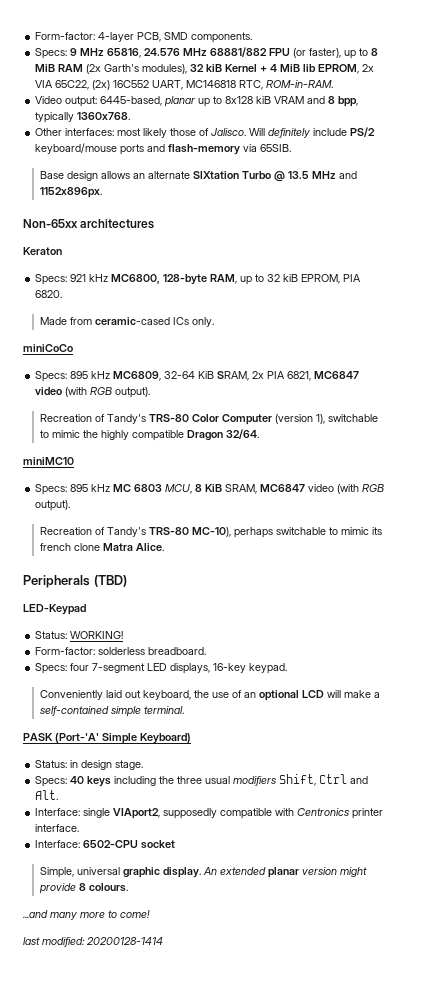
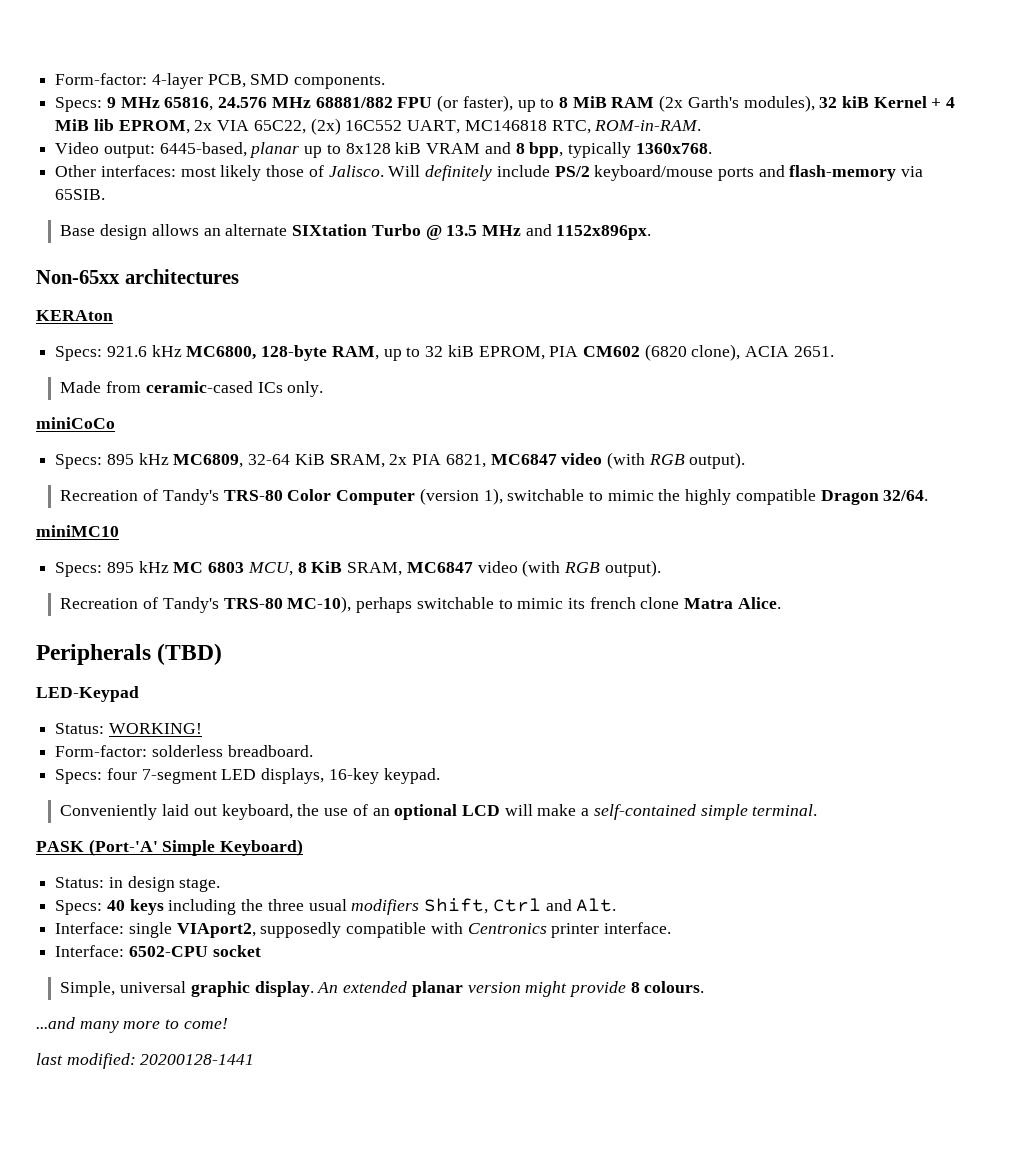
- Keraton
- Specs: 921 kHz MC6800, 128-byte RAM, up to 32 kiB EPROM, PIA 6820.
+ KERAton
+ Specs: 921.6 kHz MC6800, 128-byte RAM, up to 32 kiB EPROM, PIA CM602 (6820 clone), ACIA 2651.
- last modified: 20200128-1414
+ last modified: 20200128-1441

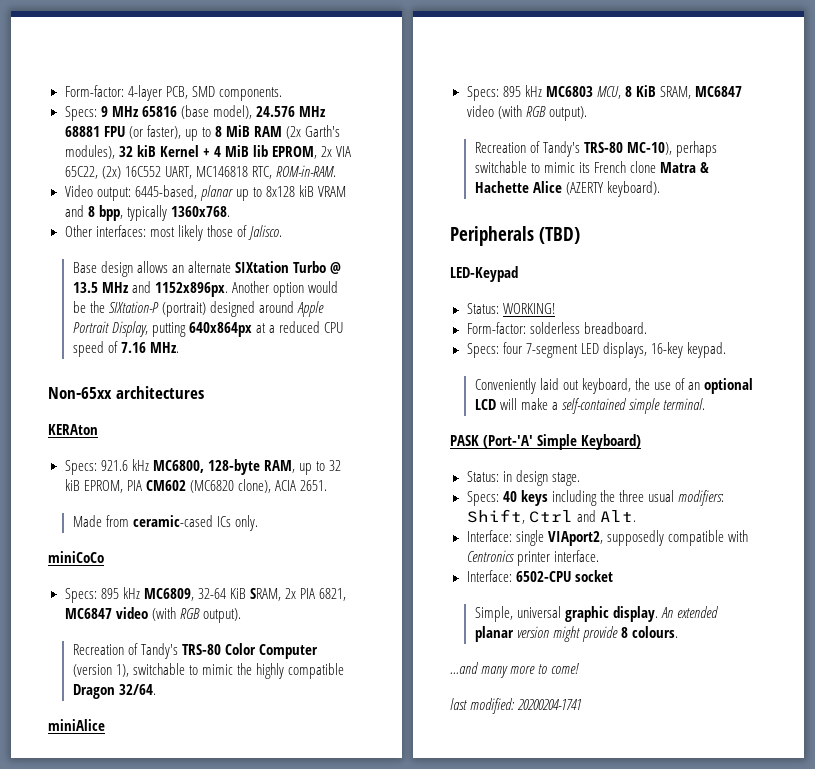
- Specs: 9 MHz 65816, 24.576 MHz 68881/882 FPU (or faster), up to 8 MiB RAM (2x Garth's modules), 32 kiB Kernel + 4 MiB lib EPROM, 2x VIA 65C22, (2x) 16C552 UART, MC146818 RTC, ROM-in-RAM.
+ Specs: 9 MHz 65816 (base model), 24.576 MHz 68881 FPU (or faster), up to 8 MiB RAM (2x Garth's modules), 32 kiB Kernel + 4 MiB lib EPROM, 2x VIA 65C22, (2x) 16C552 UART, MC146818 RTC, ROM-in-RAM.
- Will definitely include PS/2 keyboard/mouse ports and flash-memory via 65SIB.
+ Another option would be the SIXtation-P (portrait) designed around Apple Portrait Display, putting 640x864px at a reduced CPU speed of 7.16 MHz.
- Specs: 921.6 kHz MC6800, 128-byte RAM, up to 32 kiB EPROM, PIA CM602 (6820 clone), ACIA 2651.
+ Specs: 921.6 kHz MC6800, 128-byte RAM, up to 32 kiB EPROM, PIA CM602 (MC6820 clone), ACIA 2651.
- miniMC10
- Specs: 895 kHz MC 6803 MCU, 8 KiB SRAM, MC6847 video (with RGB output).
+ miniAlice
+ Specs: 895 kHz MC6803 MCU, 8 KiB SRAM, MC6847 video (with RGB output).
- Recreation of Tandy's TRS-80 MC-10), perhaps switchable to mimic its french clone Matra Alice.
+ Recreation of Tandy's TRS-80 MC-10), perhaps switchable to mimic its French clone Matra & Hachette Alice (AZERTY keyboard).
- Specs: 40 keys including the three usual modifiers Shift, Ctrl and Alt.
+ Specs: 40 keys including the three usual modifiers: Shift, Ctrl and Alt.
- last modified: 20200128-1441
+ last modified: 20200204-1741

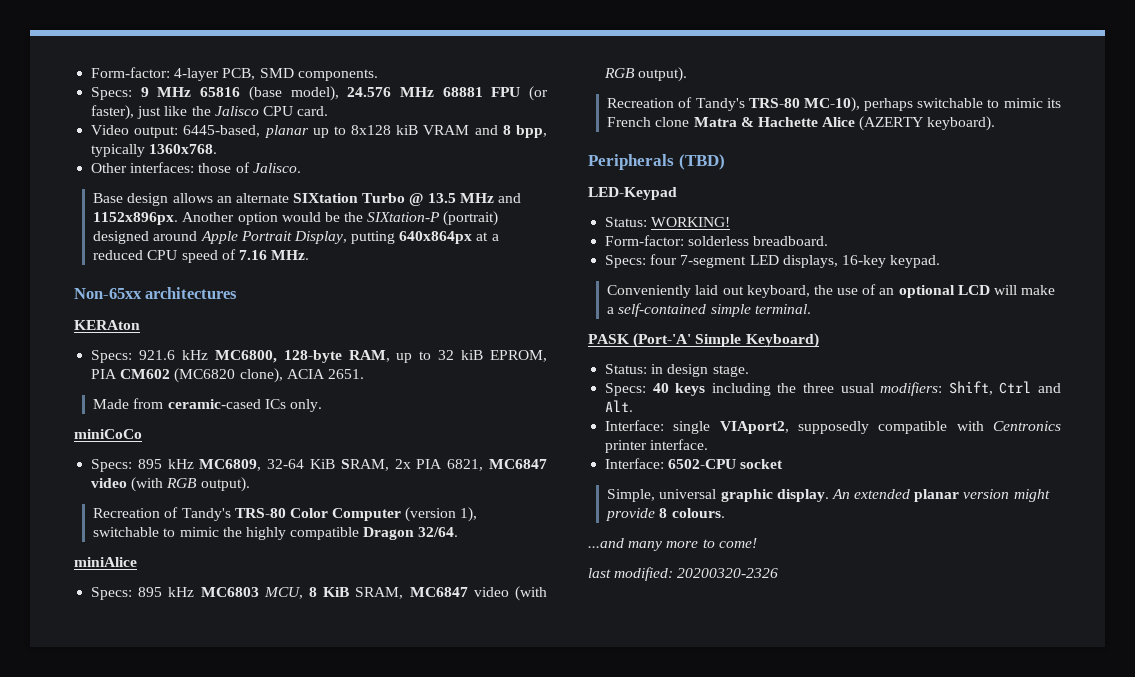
- Specs: 9 MHz 65816 (base model), 24.576 MHz 68881 FPU (or faster), up to 8 MiB RAM (2x Garth's modules), 32 kiB Kernel + 4 MiB lib EPROM, 2x VIA 65C22, (2x) 16C552 UART, MC146818 RTC, ROM-in-RAM.
+ Specs: 9 MHz 65816 (base model), 24.576 MHz 68881 FPU (or faster), just like the Jalisco CPU card.
- Other interfaces: most likely those of Jalisco.
+ Other interfaces: those of Jalisco.
- last modified: 20200204-1741
+ last modified: 20200320-2326

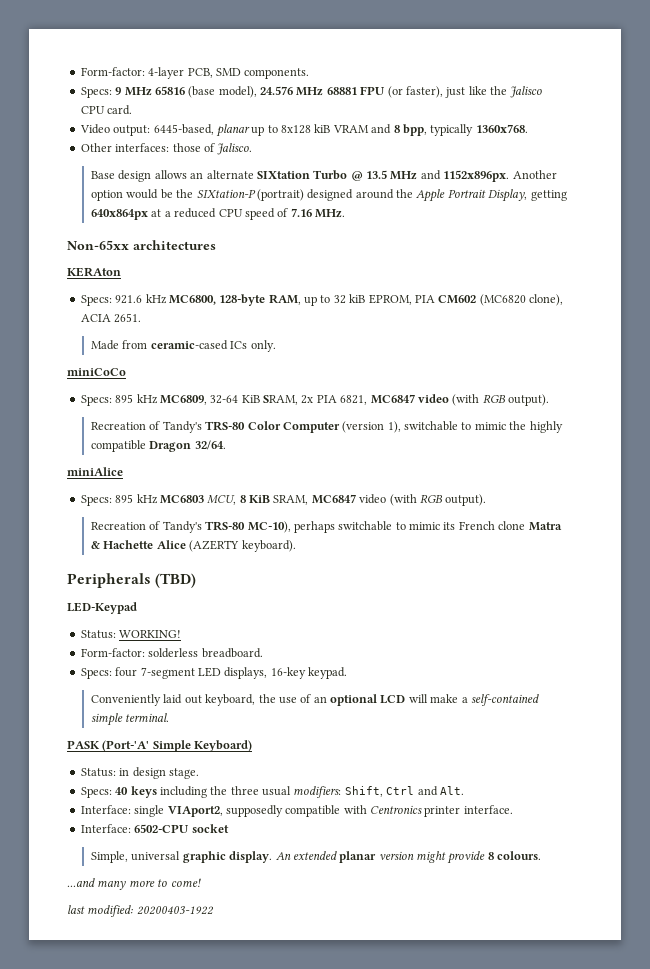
- Another option would be the SIXtation-P (portrait) designed around Apple Portrait Display, putting 640x864px at a reduced CPU speed of 7.16 MHz.
+ Another option would be the SIXtation-P (portrait) designed around the Apple Portrait Display, getting 640x864px at a reduced CPU speed of 7.16 MHz.
- last modified: 20200320-2326
+ last modified: 20200403-1922

